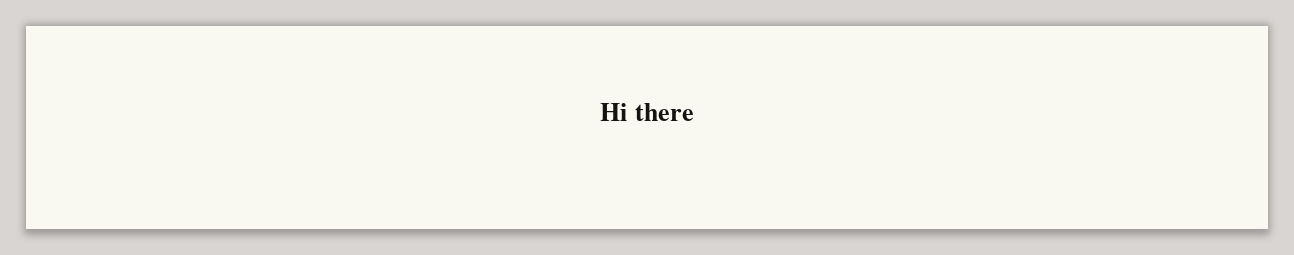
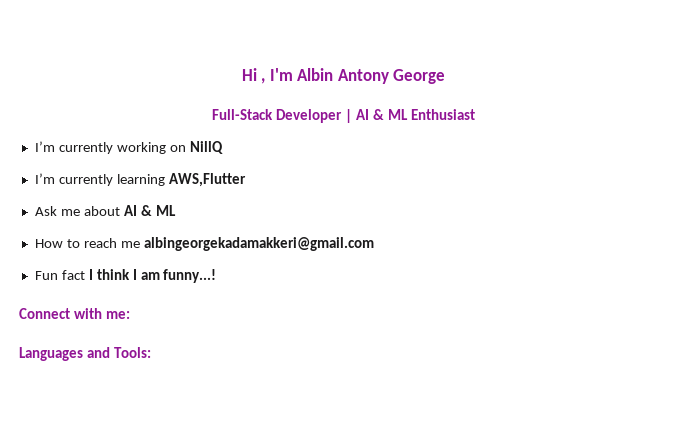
- Hi there
+ Hi , I'm Albin Antony George
+ Full-Stack Developer | AI & ML Enthusiast
+ I’m currently working on NillQ
+ I’m currently learning AWS,Flutter
+ Ask me about AI & ML
+ How to reach me albingeorgekadamakkeri@gmail.com
+ Fun fact I think I am funny...!
+ Connect with me:
+ Languages and Tools:

